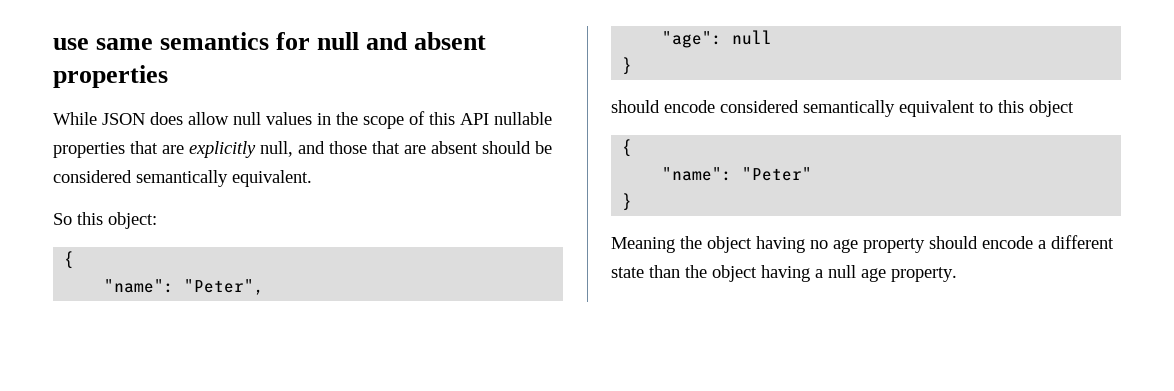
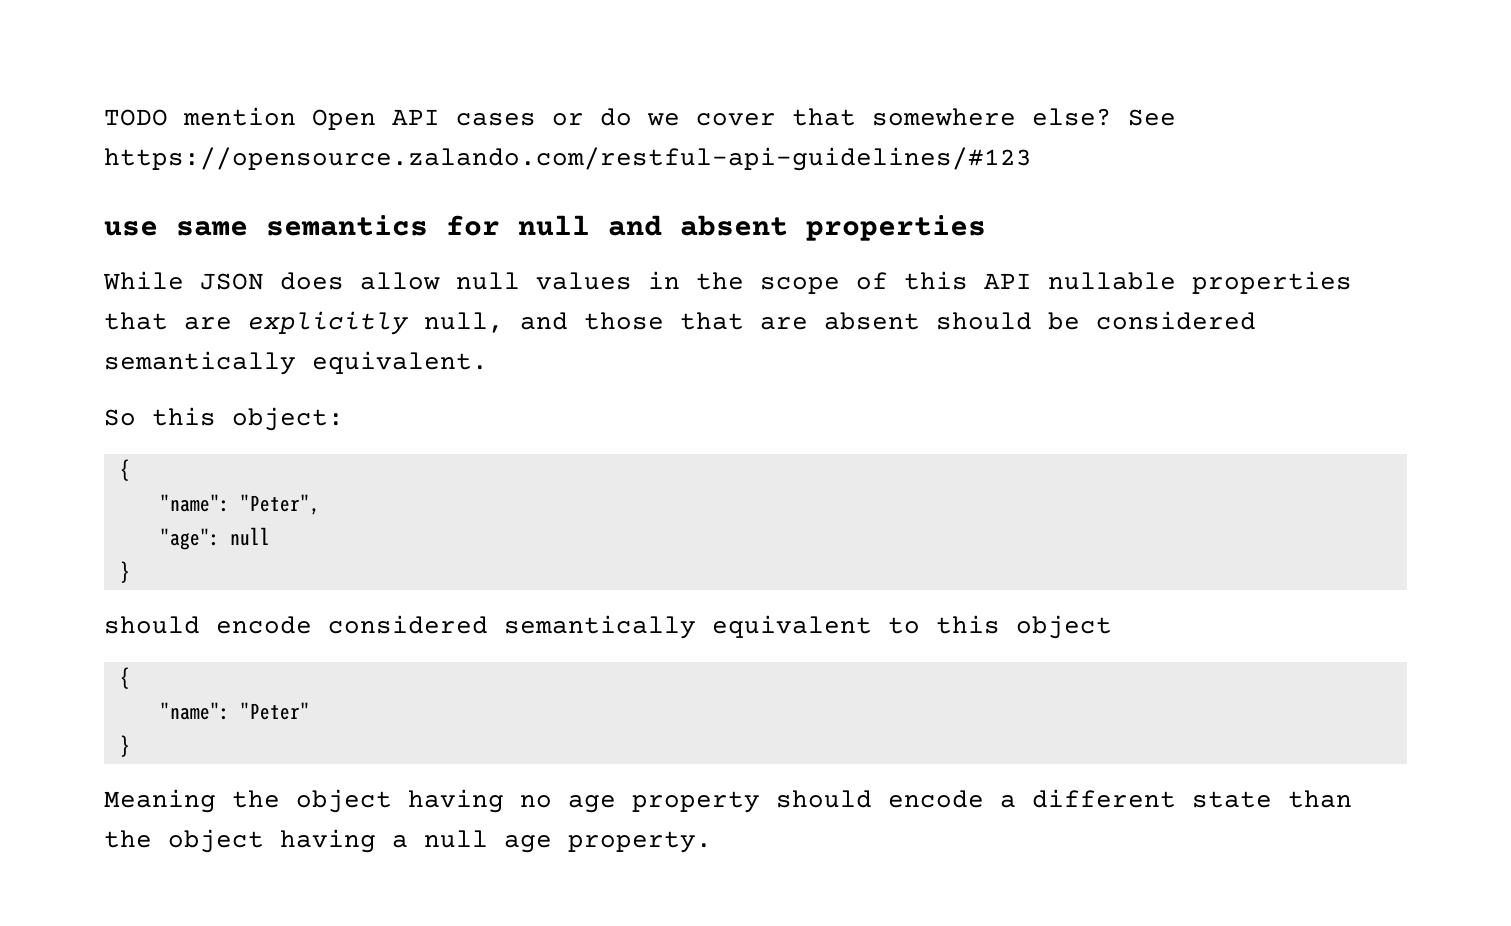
+ TODO mention Open API cases or do we cover that somewhere else? See https://opensource.zalando.com/restful-api-guidelines/#123

